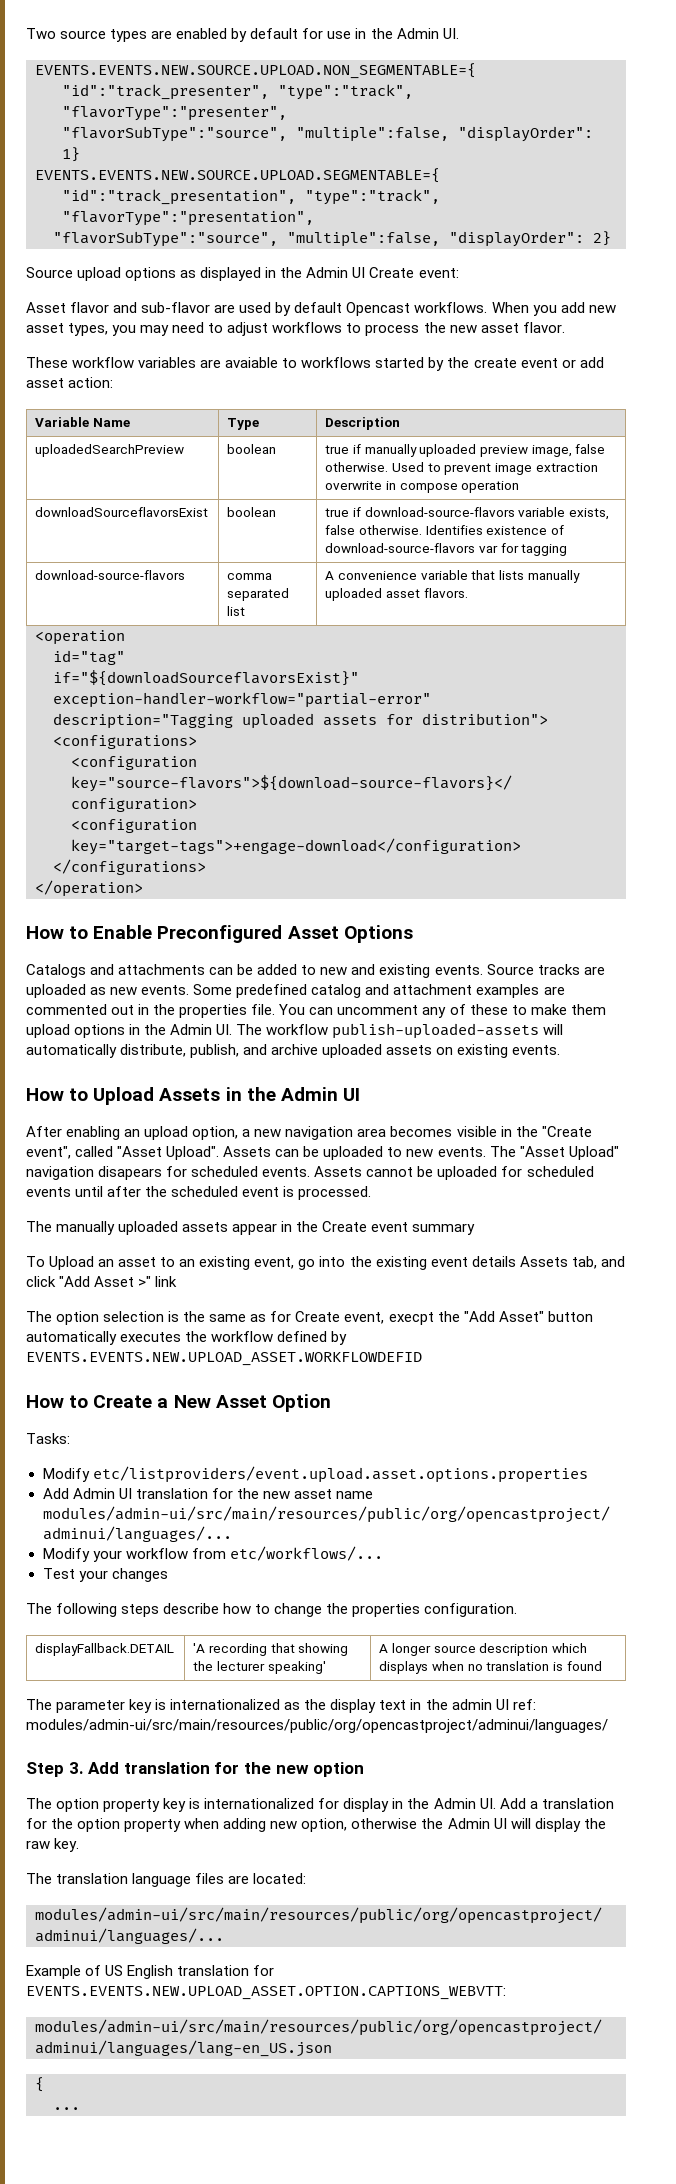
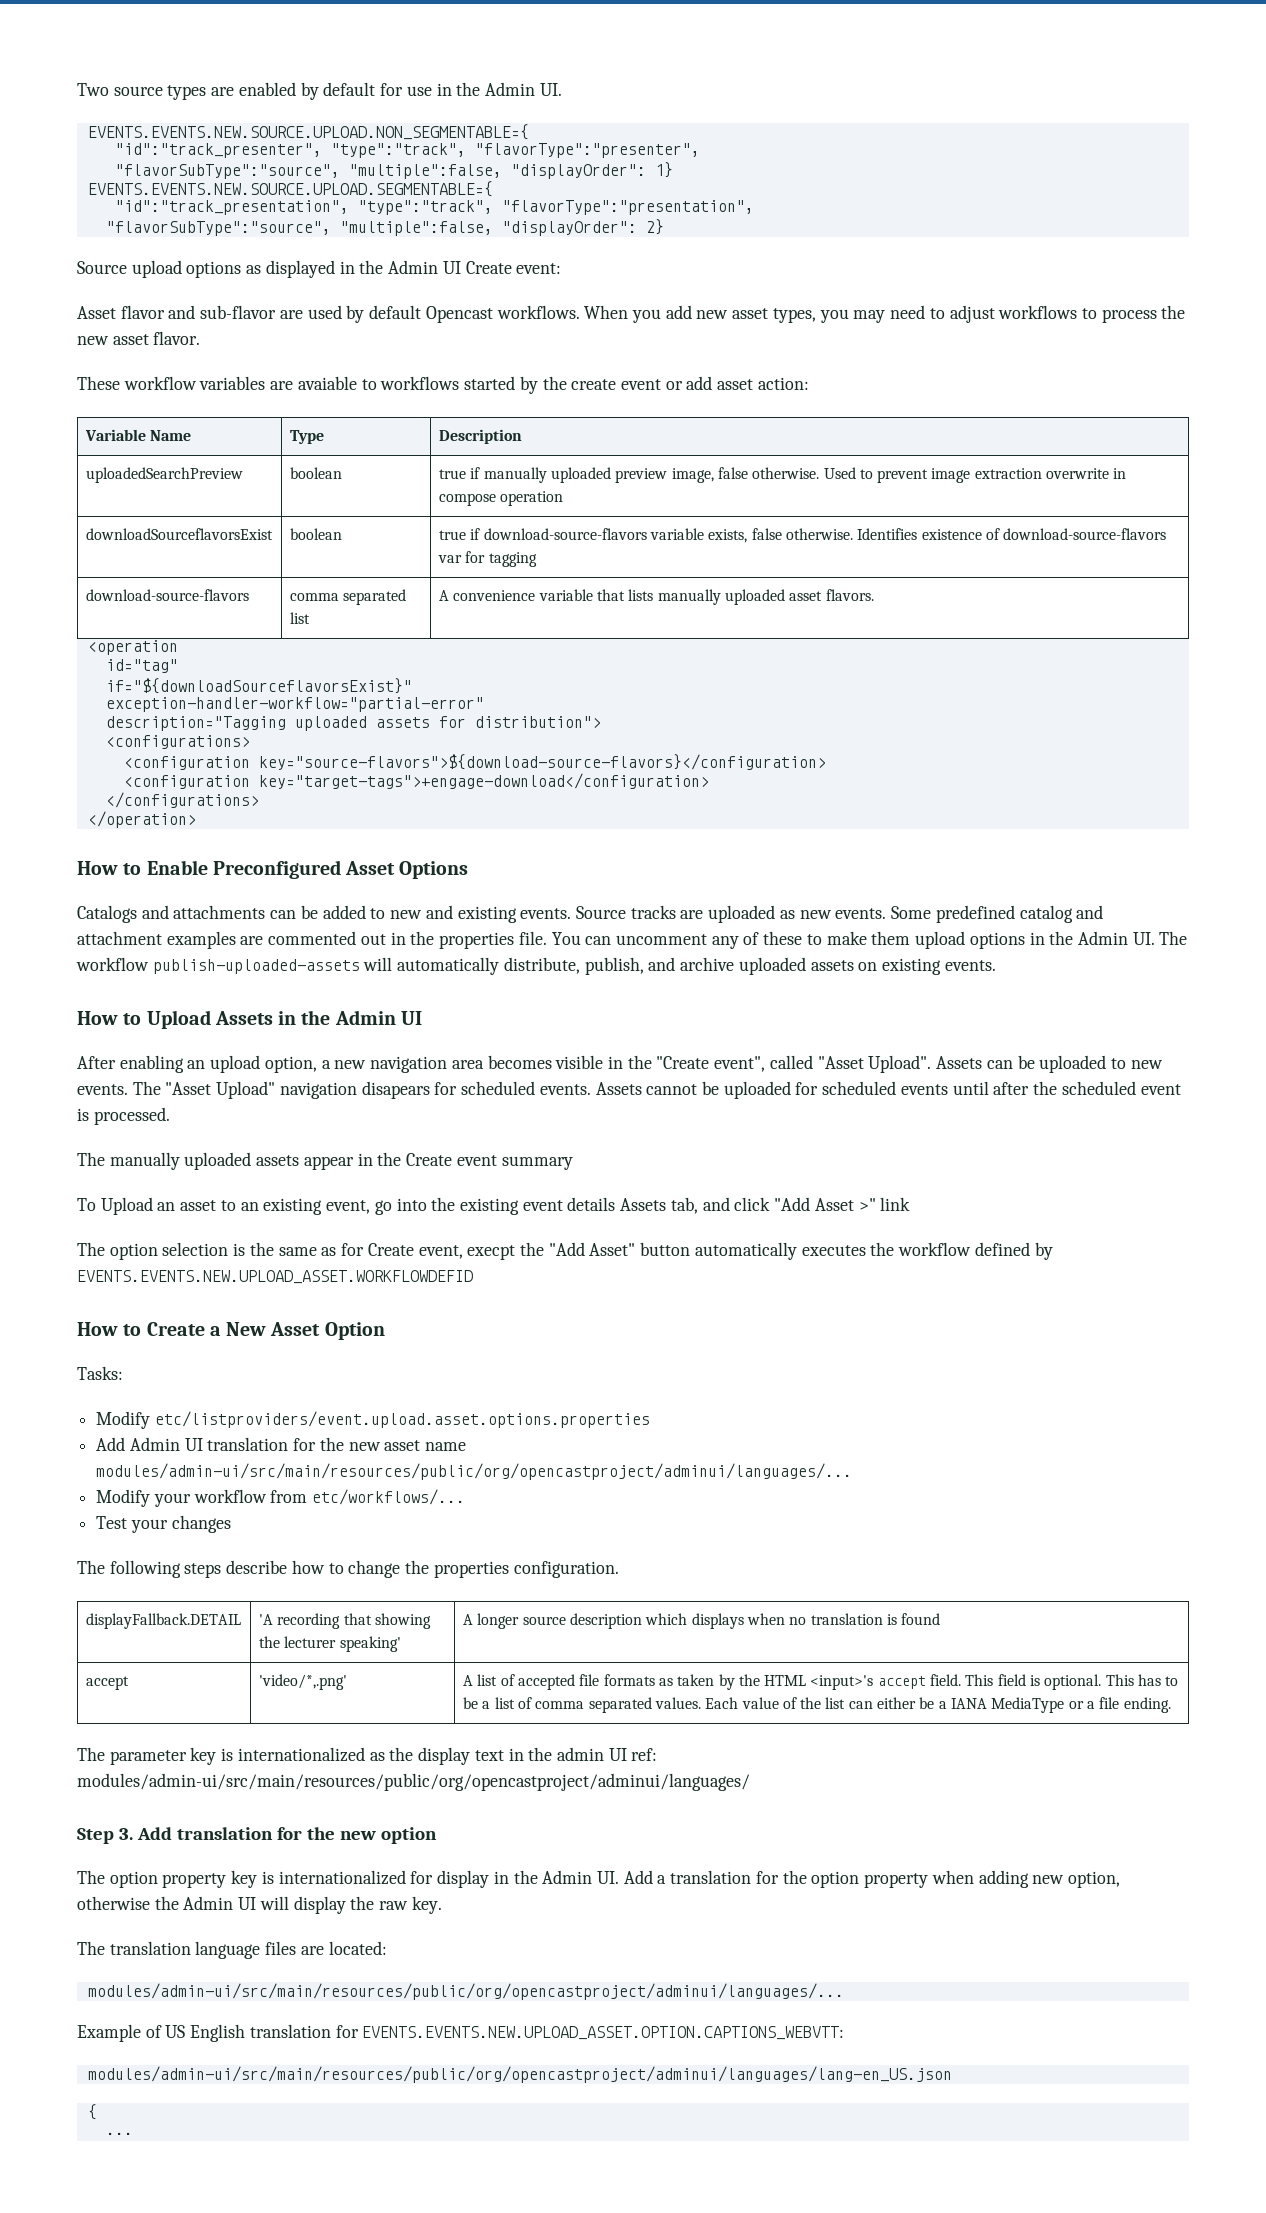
+ accept | 'video/*,.png' | A list of accepted file formats as taken by the HTML <input>'s accept field. This field is optional. This has to be a list of comma separated values. Each value of the list can either be a IANA MediaType or a file ending.

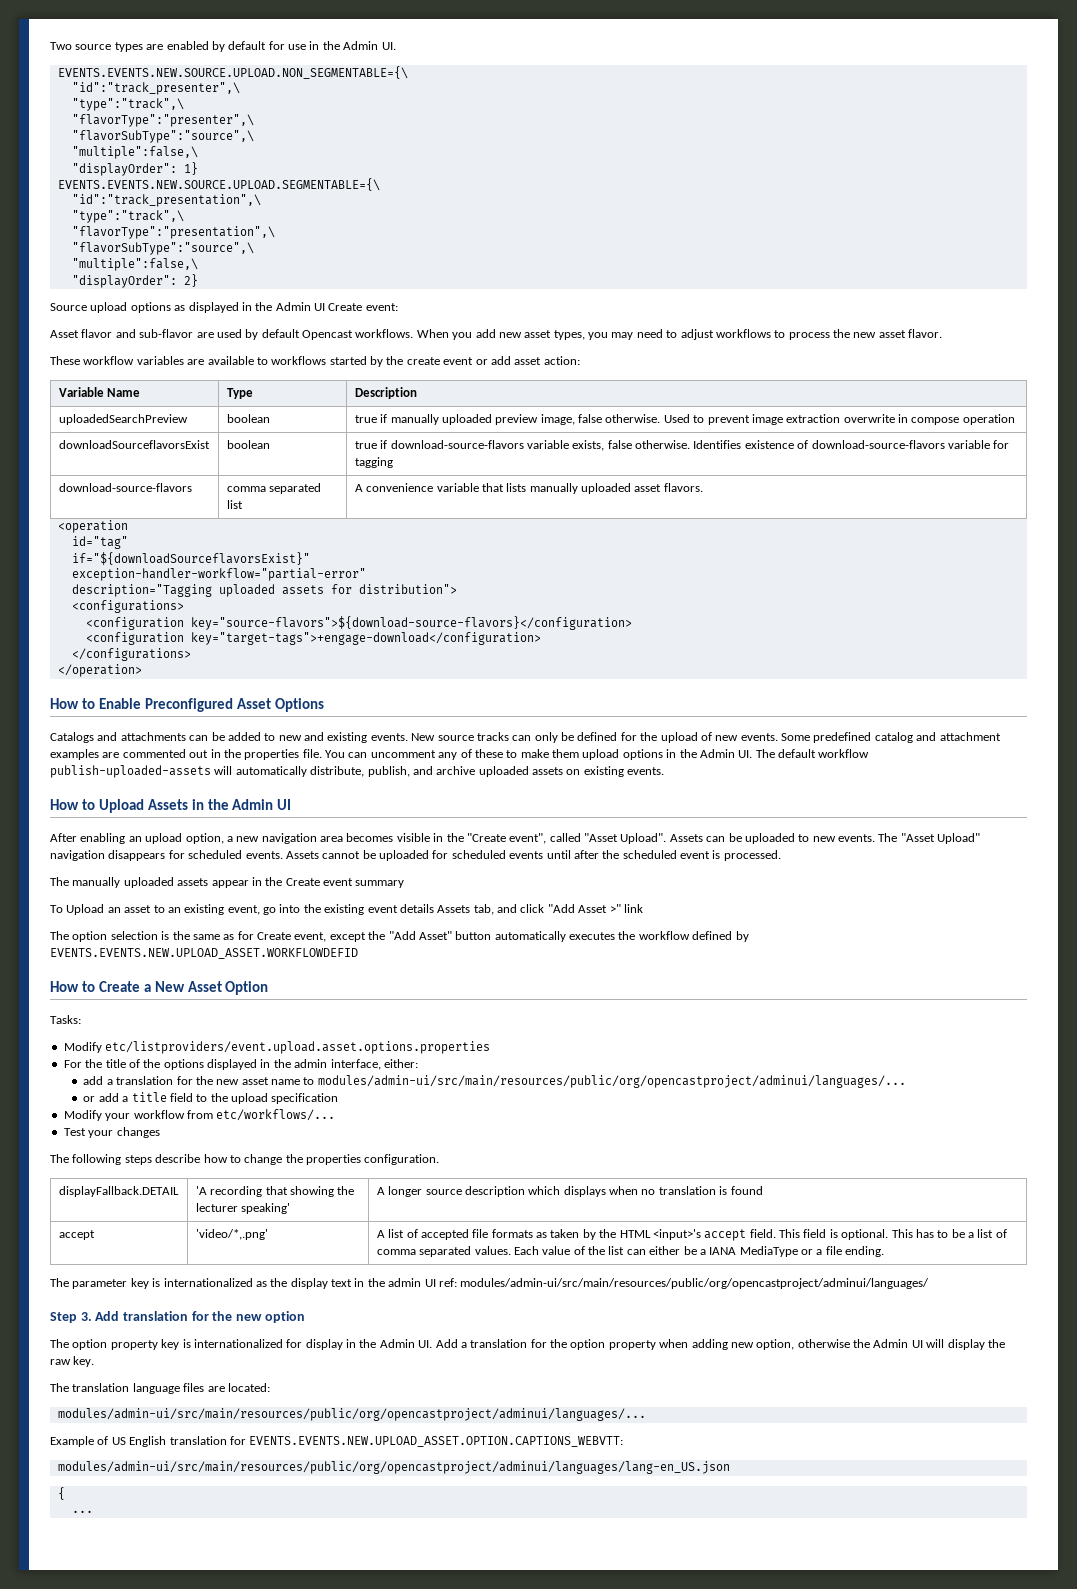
- EVENTS.EVENTS.NEW.SOURCE.UPLOAD.NON_SEGMENTABLE={
- "id":"track_presenter", "type":"track", "flavorType":"presenter",
- "flavorSubType":"source", "multiple":false, "displayOrder": 1}
- EVENTS.EVENTS.NEW.SOURCE.UPLOAD.SEGMENTABLE={
- "id":"track_presentation", "type":"track", "flavorType":"presentation",
- "flavorSubType":"source", "multiple":false, "displayOrder": 2}
+ EVENTS.EVENTS.NEW.SOURCE.UPLOAD.NON_SEGMENTABLE={\
+ "id":"track_presenter",\
+ "type":"track",\
+ "flavorType":"presenter",\
+ "flavorSubType":"source",\
+ "multiple":false,\
+ "displayOrder": 1}
+ EVENTS.EVENTS.NEW.SOURCE.UPLOAD.SEGMENTABLE={\
+ "id":"track_presentation",\
+ "type":"track",\
+ "flavorType":"presentation",\
+ "flavorSubType":"source",\
+ "multiple":false,\
+ "displayOrder": 2}
- These workflow variables are avaiable to workflows started by the create event or add asset action:
+ These workflow variables are available to workflows started by the create event or add asset action:
- downloadSourceflavorsExist | boolean | true if download-source-flavors variable exists, false otherwise. Identifies existence of download-source-flavors var for tagging
+ downloadSourceflavorsExist | boolean | true if download-source-flavors variable exists, false otherwise. Identifies existence of download-source-flavors variable for tagging
- Source tracks are uploaded as new events.
+ New source tracks can only be defined for the upload of new events.
- You can uncomment any of these to make them upload options in the Admin UI. The workflow publish-uploaded-assets will automatically distribute, publish, and archive uploaded assets on existing events.
+ You can uncomment any of these to make them upload options in the Admin UI. The default workflow publish-uploaded-assets will automatically distribute, publish, and archive uploaded assets on existing events.
- The "Asset Upload" navigation disapears for scheduled events.
+ The "Asset Upload" navigation disappears for scheduled events.
- The option selection is the same as for Create event, execpt the "Add Asset" button automatically executes the workflow defined by EVENTS.EVENTS.NEW.UPLOAD_ASSET.WORKFLOWDEFID
+ The option selection is the same as for Create event, except the "Add Asset" button automatically executes the workflow defined by EVENTS.EVENTS.NEW.UPLOAD_ASSET.WORKFLOWDEFID
- Add Admin UI translation for the new asset name modules/admin-ui/src/main/resources/public/org/opencastproject/adminui/languages/...
+ For the title of the options displayed in the admin interface, either:
+ add a translation for the new asset name to modules/admin-ui/src/main/resources/public/org/opencastproject/adminui/languages/...
+ or add a title field to the upload specification

